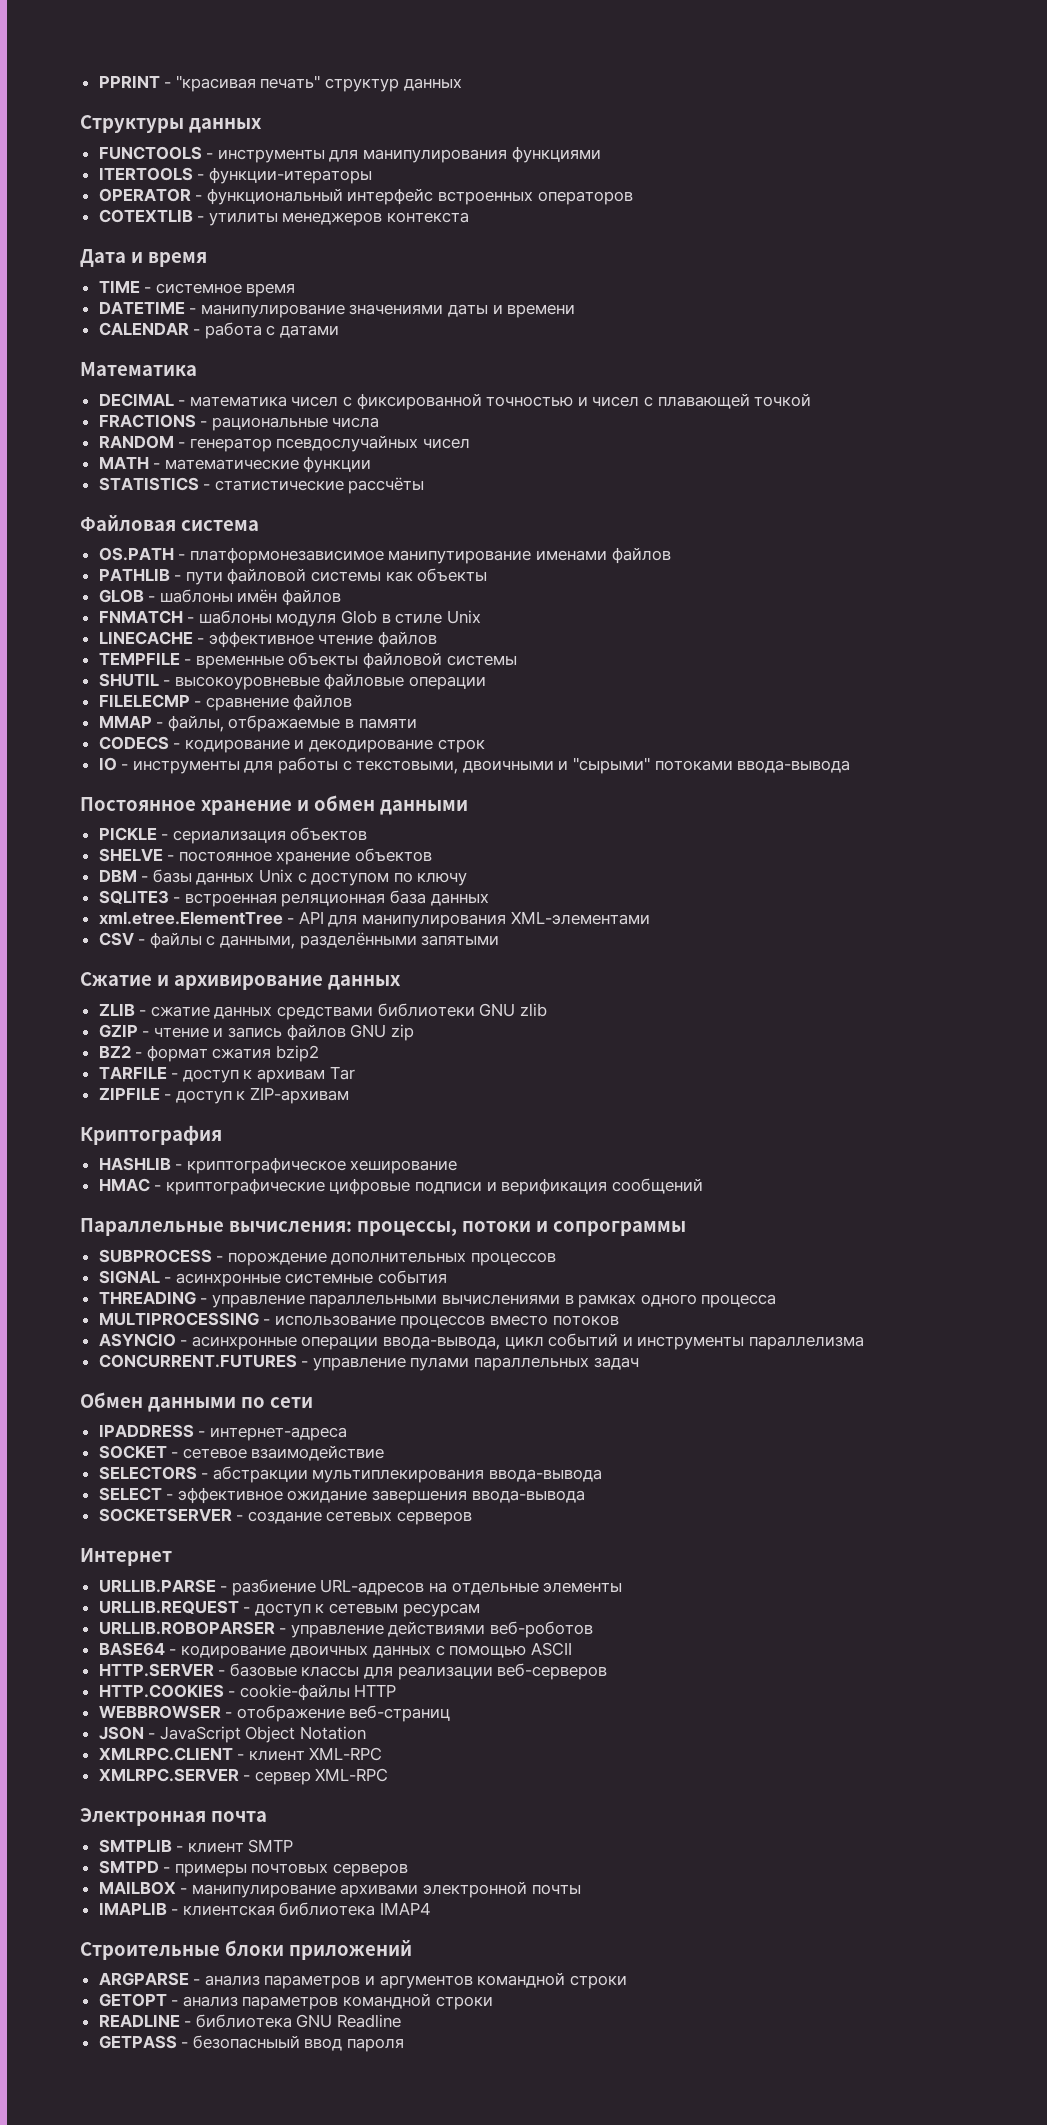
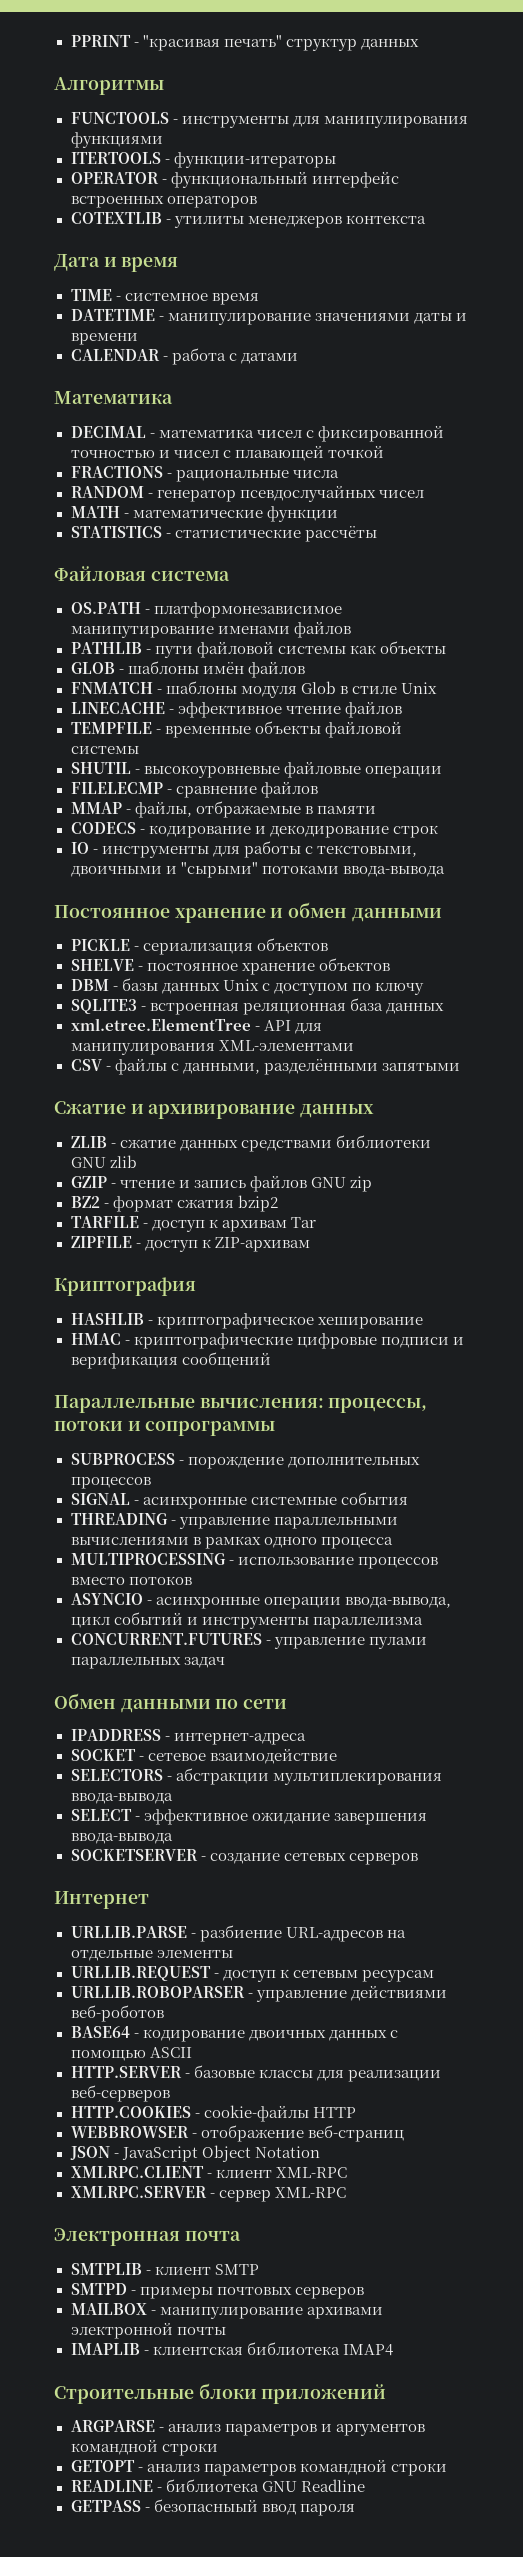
- Структуры данных
+ Алгоритмы

